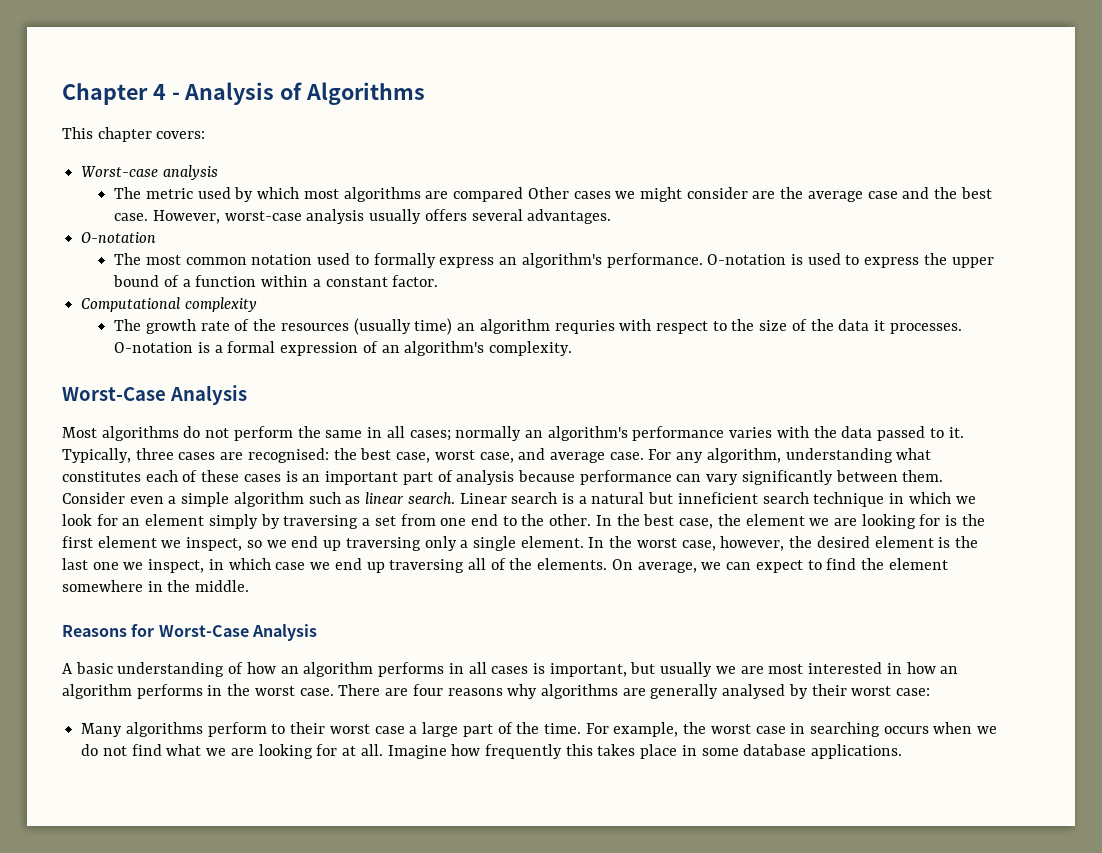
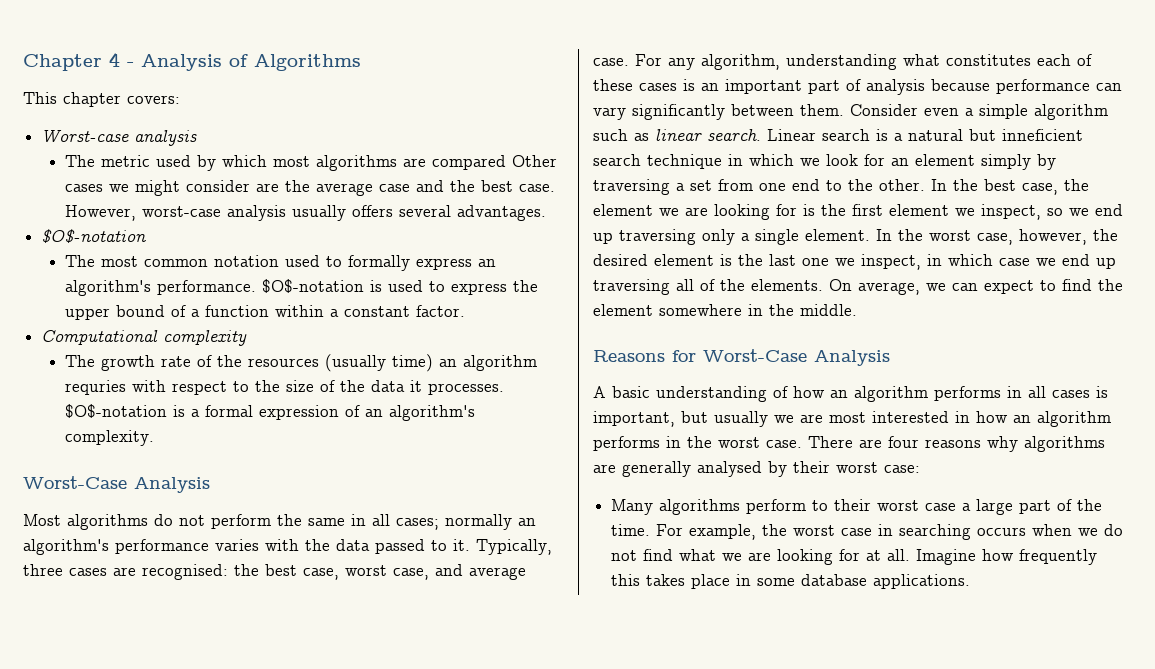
  However, worst-case analysis usually offers several advantages.
- O-notation
+ $O$-notation
- O-notation is used to express the upper bound of a function within a constant factor.
+ $O$-notation is used to express the upper bound of a function within a constant factor.
- O-notation is a formal expression of an algorithm's complexity.
+ $O$-notation is a formal expression of an algorithm's complexity.

